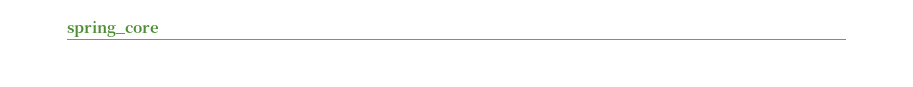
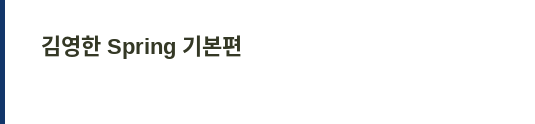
- spring_core
+ 김영한 Spring 기본편

